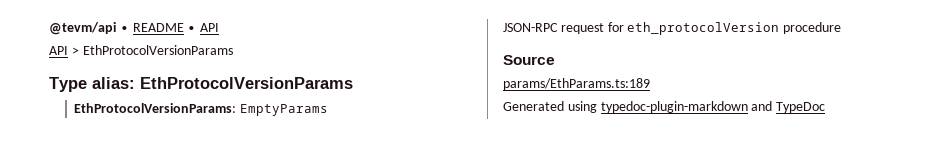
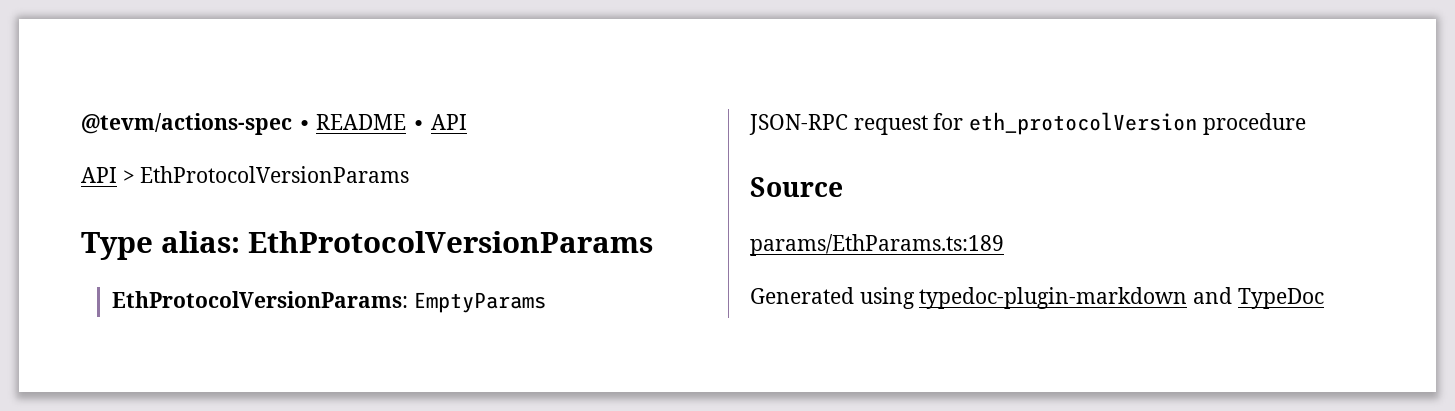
- @tevm/api ∙ README ∙ API
+ @tevm/actions-spec ∙ README ∙ API

